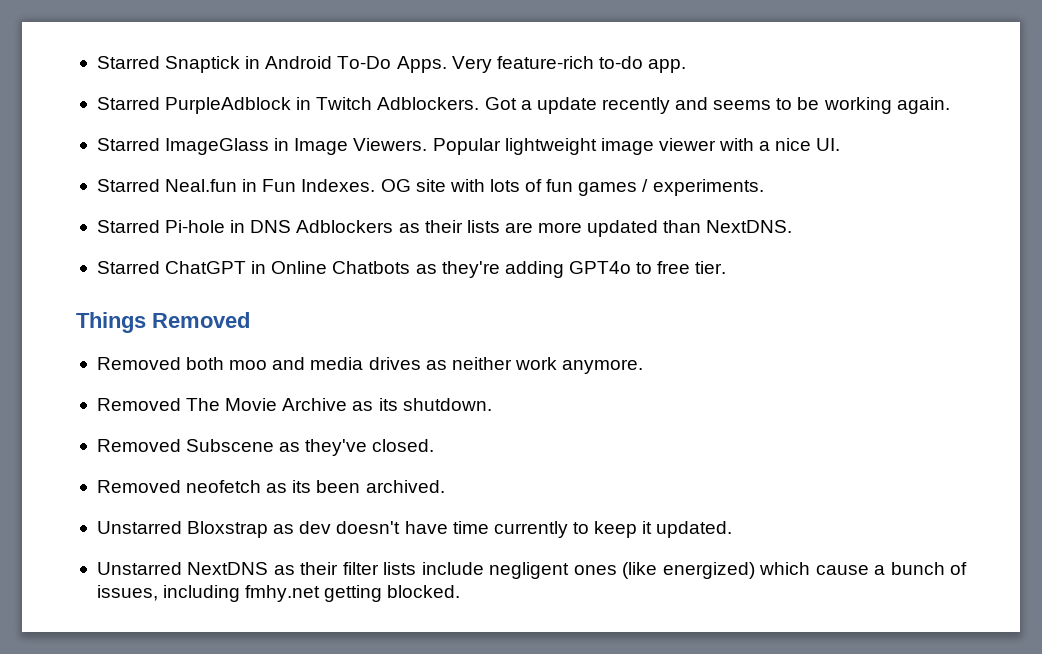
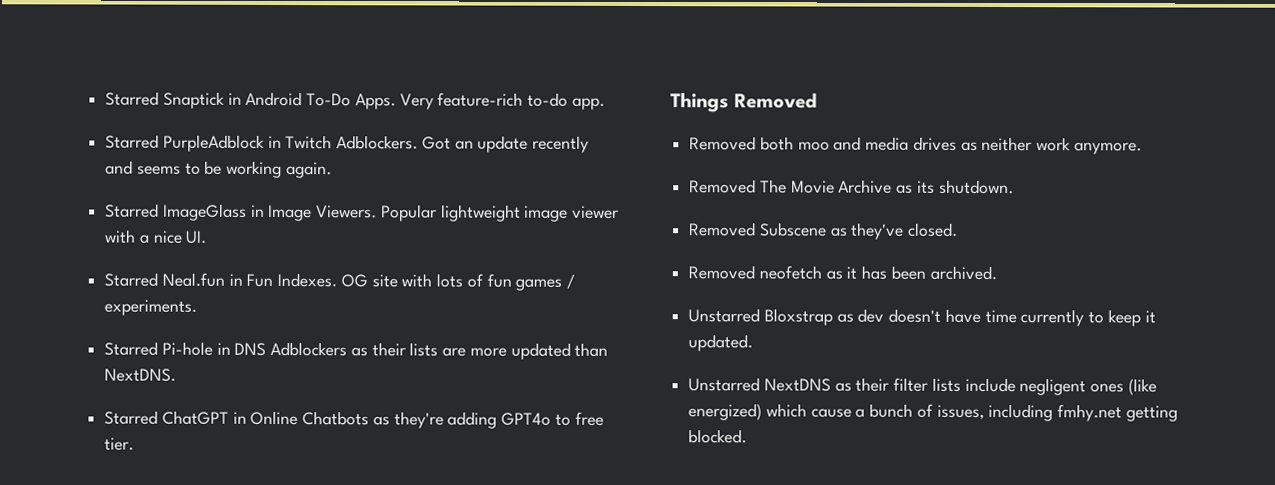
- Got a update recently and seems to be working again.
+ Got an update recently and seems to be working again.
- Removed neofetch as its been archived.
+ Removed neofetch as it has been archived.

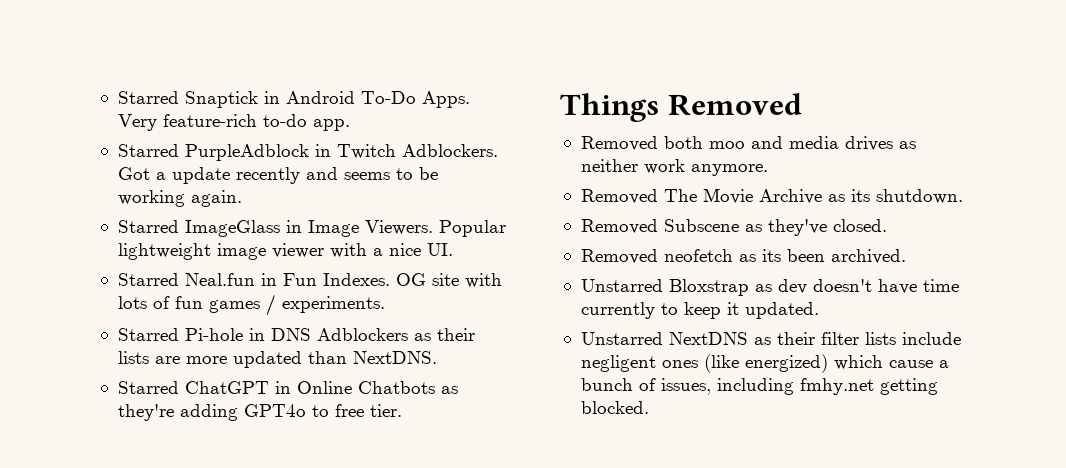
- Got an update recently and seems to be working again.
+ Got a update recently and seems to be working again.
- Removed neofetch as it has been archived.
+ Removed neofetch as its been archived.

